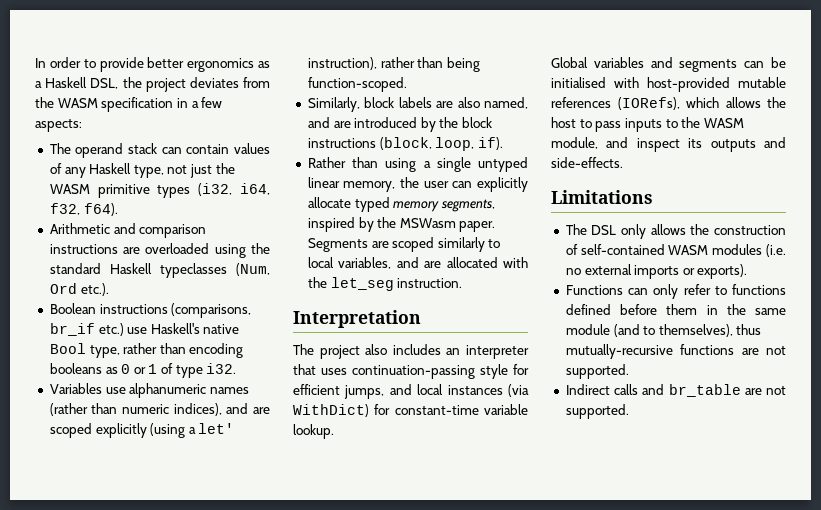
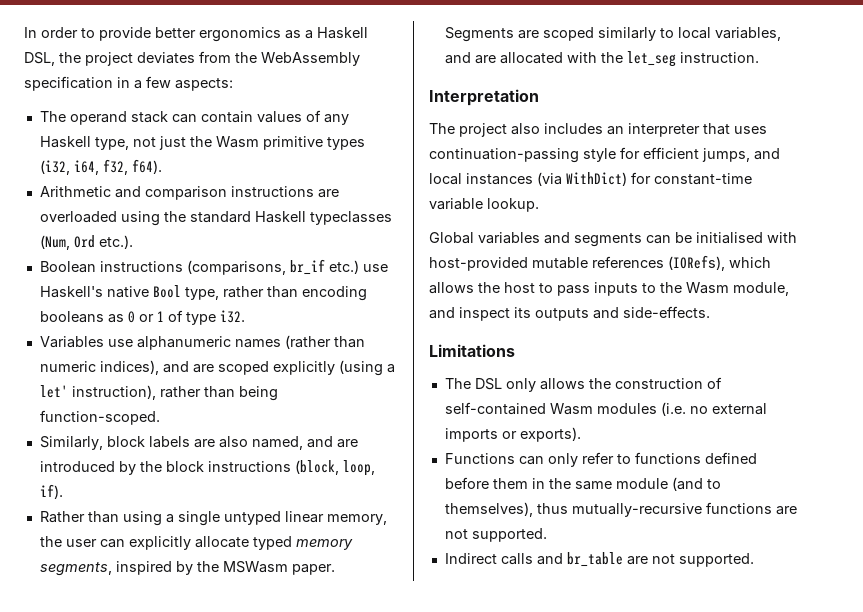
- In order to provide better ergonomics as a Haskell DSL, the project deviates from the WASM specification in a few aspects:
+ In order to provide better ergonomics as a Haskell DSL, the project deviates from the WebAssembly specification in a few aspects:
- The operand stack can contain values of any Haskell type, not just the WASM primitive types (i32, i64, f32, f64).
+ The operand stack can contain values of any Haskell type, not just the Wasm primitive types (i32, i64, f32, f64).
- Global variables and segments can be initialised with host-provided mutable references (IORefs), which allows the host to pass inputs to the WASM module, and inspect its outputs and side-effects.
+ Global variables and segments can be initialised with host-provided mutable references (IORefs), which allows the host to pass inputs to the Wasm module, and inspect its outputs and side-effects.
- The DSL only allows the construction of self-contained WASM modules (i.e. no external imports or exports).
+ The DSL only allows the construction of self-contained Wasm modules (i.e. no external imports or exports).

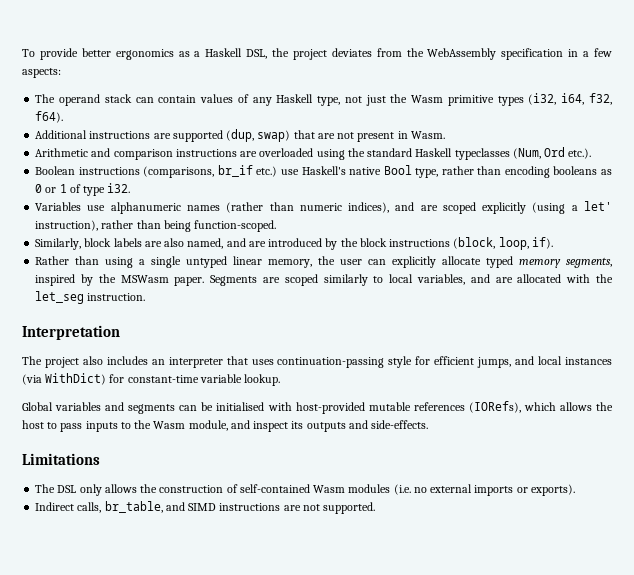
- In order to provide better ergonomics as a Haskell DSL, the project deviates from the WebAssembly specification in a few aspects:
+ To provide better ergonomics as a Haskell DSL, the project deviates from the WebAssembly specification in a few aspects:
+ Additional instructions are supported (dup, swap) that are not present in Wasm.
- Functions can only refer to functions defined before them in the same module (and to themselves), thus mutually-recursive functions are not supported.
- Indirect calls and br_table are not supported.
+ Indirect calls, br_table, and SIMD instructions are not supported.

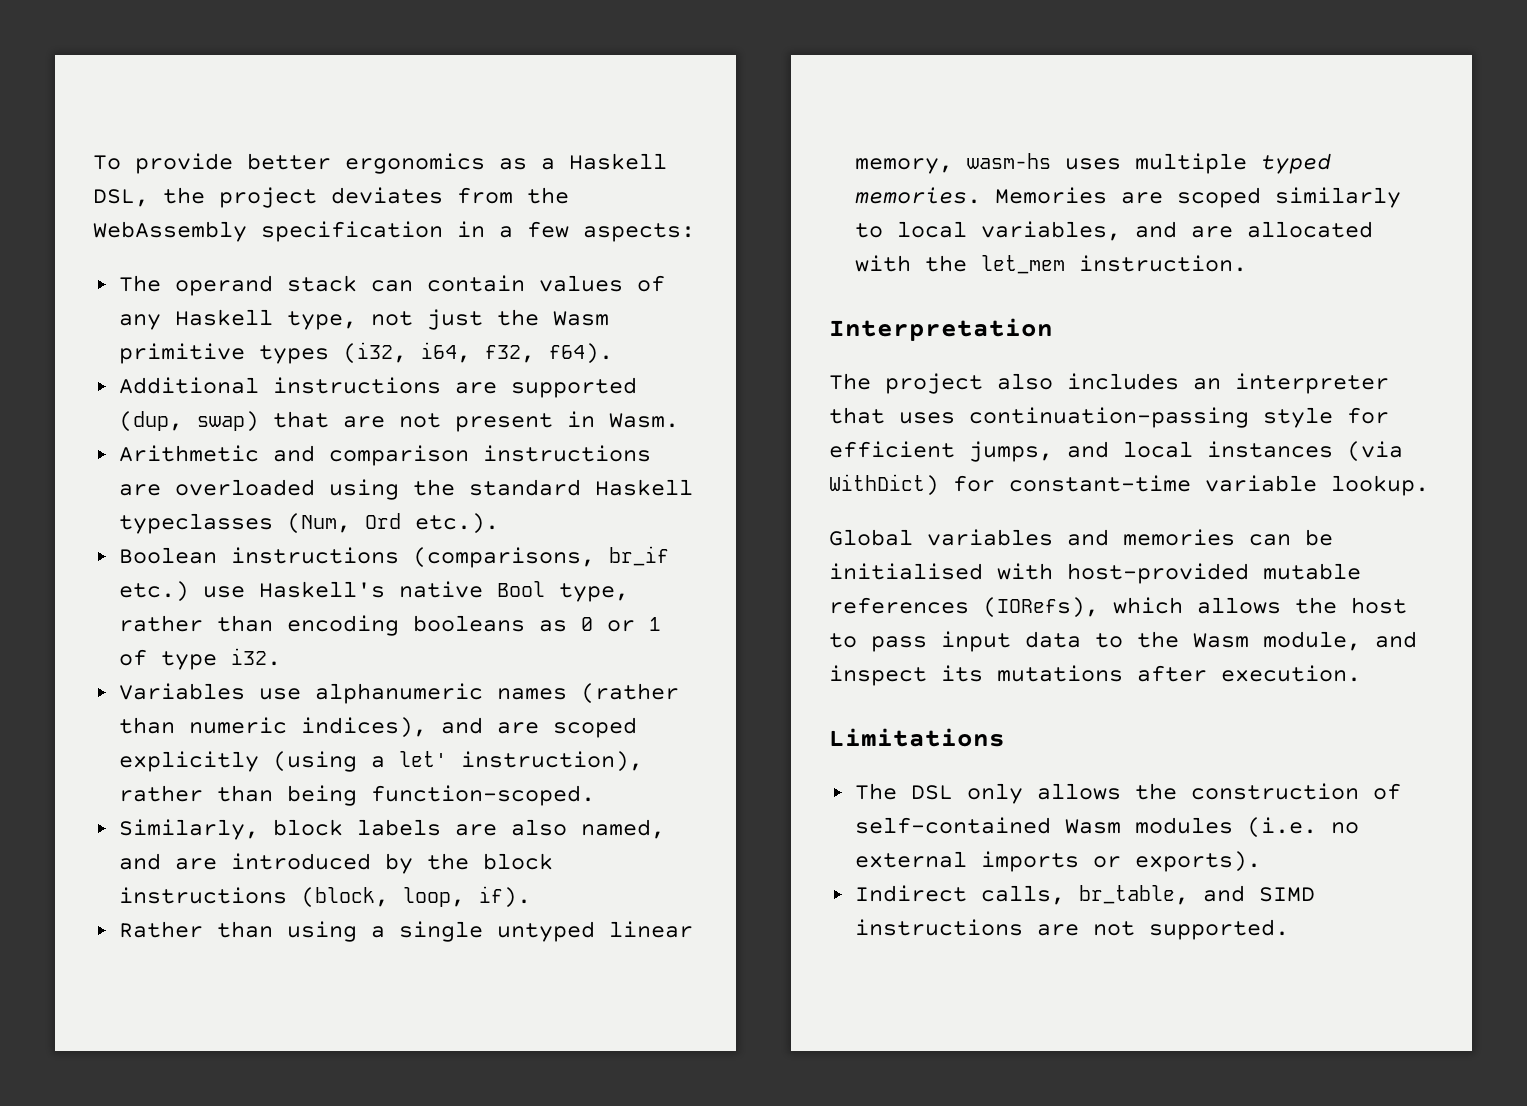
- Rather than using a single untyped linear memory, the user can explicitly allocate typed memory segments, inspired by the MSWasm paper. Segments are scoped similarly to local variables, and are allocated with the let_seg instruction.
+ Rather than using a single untyped linear memory, wasm-hs uses multiple typed memories. Memories are scoped similarly to local variables, and are allocated with the let_mem instruction.
- Global variables and segments can be initialised with host-provided mutable references (IORefs), which allows the host to pass inputs to the Wasm module, and inspect its outputs and side-effects.
+ Global variables and memories can be initialised with host-provided mutable references (IORefs), which allows the host to pass input data to the Wasm module, and inspect its mutations after execution.

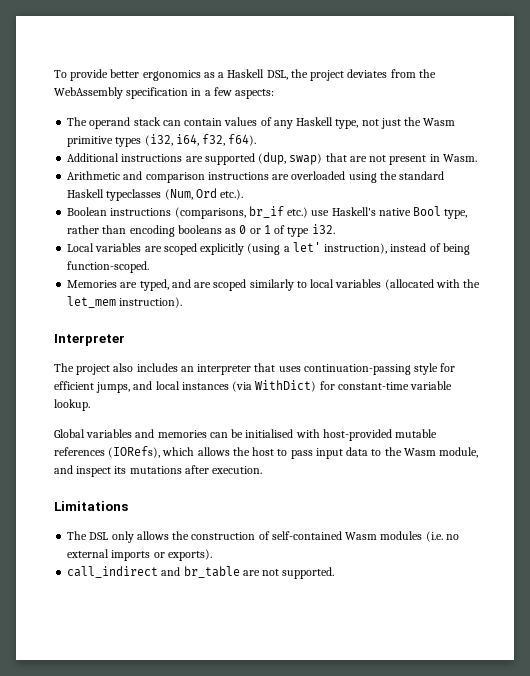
- Variables use alphanumeric names (rather than numeric indices), and are scoped explicitly (using a let' instruction), rather than being function-scoped.
+ Local variables are scoped explicitly (using a let' instruction), instead of being function-scoped.
- Similarly, block labels are also named, and are introduced by the block instructions (block, loop, if).
- Rather than using a single untyped linear memory, wasm-hs uses multiple typed memories. Memories are scoped similarly to local variables, and are allocated with the let_mem instruction.
- Interpretation
+ Memories are typed, and are scoped similarly to local variables (allocated with the let_mem instruction).
+ Interpreter
- Indirect calls, br_table, and SIMD instructions are not supported.
+ call_indirect and br_table are not supported.

